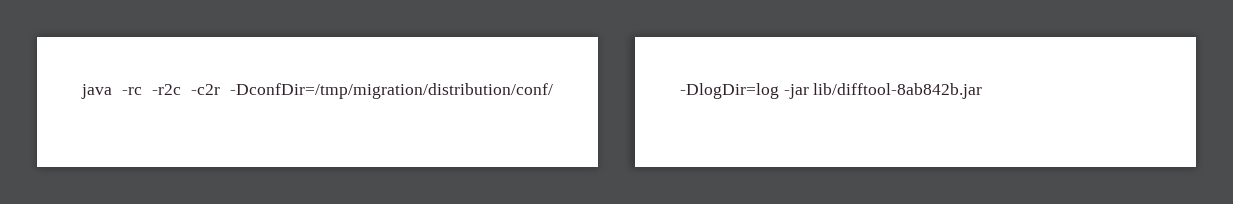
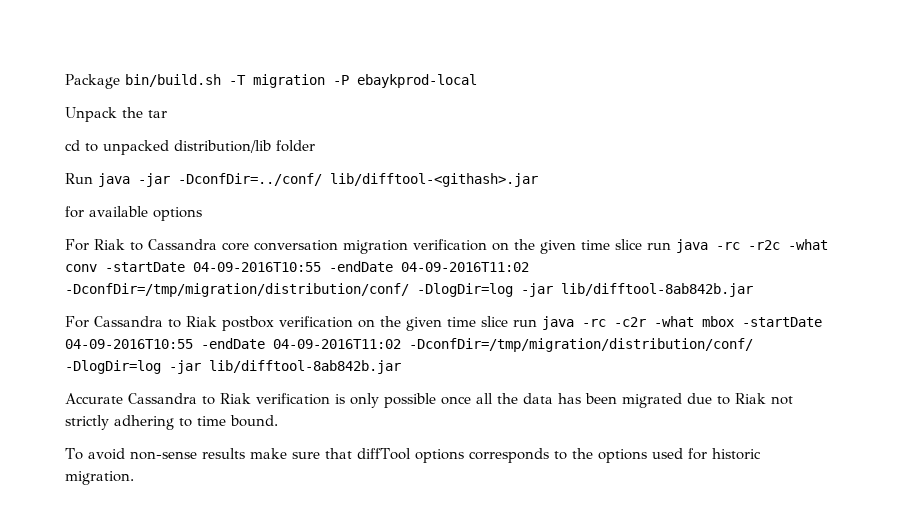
- java -rc -r2c -c2r -DconfDir=/tmp/migration/distribution/conf/ -DlogDir=log -jar lib/difftool-8ab842b.jar
+ Package bin/build.sh -T migration -P ebaykprod-local
+ Unpack the tar
+ cd to unpacked distribution/lib folder
+ Run java -jar -DconfDir=../conf/ lib/difftool-<githash>.jar
+ for available options
+ For Riak to Cassandra core conversation migration verification on the given time slice run java -rc -r2c -what conv -startDate 04-09-2016T10:55 -endDate 04-09-2016T11:02 -DconfDir=/tmp/migration/distribution/conf/ -DlogDir=log -jar lib/difftool-8ab842b.jar
+ For Cassandra to Riak postbox verification on the given time slice run java -rc -c2r -what mbox -startDate 04-09-2016T10:55 -endDate 04-09-2016T11:02 -DconfDir=/tmp/migration/distribution/conf/ -DlogDir=log -jar lib/difftool-8ab842b.jar
+ Accurate Cassandra to Riak verification is only possible once all the data has been migrated due to Riak not strictly adhering to time bound.
+ To avoid non-sense results make sure that diffTool options corresponds to the options used for historic migration.

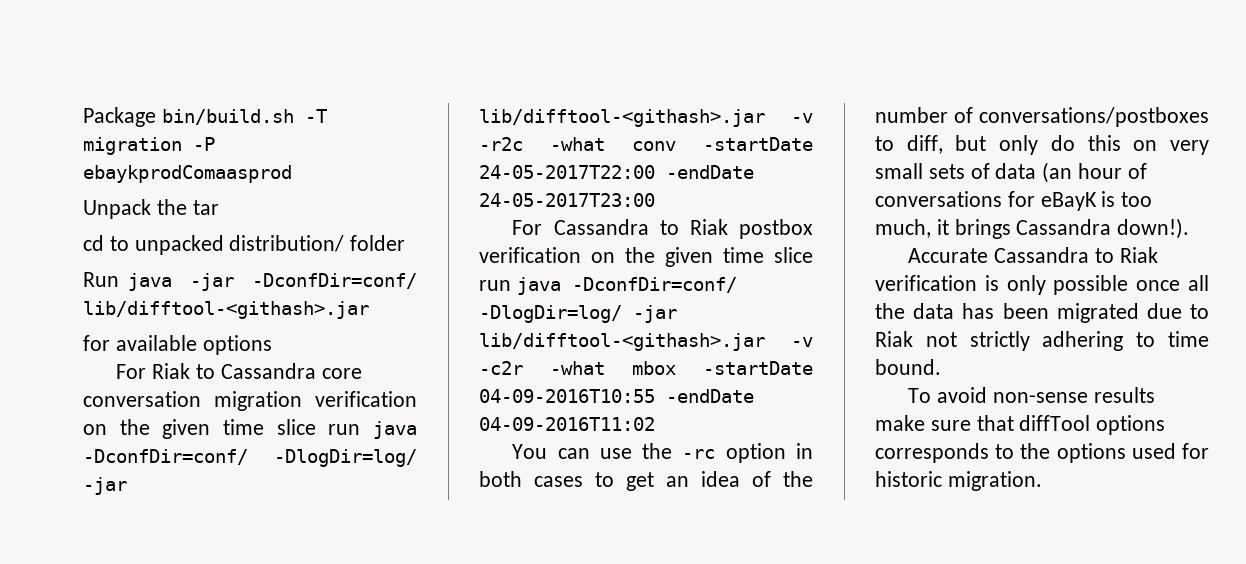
- Package bin/build.sh -T migration -P ebaykprod-local
+ Package bin/build.sh -T migration -P ebaykprodComaasprod
- cd to unpacked distribution/lib folder
+ cd to unpacked distribution/ folder
- Run java -jar -DconfDir=../conf/ lib/difftool-<githash>.jar
+ Run java -jar -DconfDir=conf/ lib/difftool-<githash>.jar
- For Riak to Cassandra core conversation migration verification on the given time slice run java -rc -r2c -what conv -startDate 04-09-2016T10:55 -endDate 04-09-2016T11:02 -DconfDir=/tmp/migration/distribution/conf/ -DlogDir=log -jar lib/difftool-8ab842b.jar
+ For Riak to Cassandra core conversation migration verification on the given time slice run java -DconfDir=conf/ -DlogDir=log/ -jar lib/difftool-<githash>.jar -v -r2c -what conv -startDate 24-05-2017T22:00 -endDate 24-05-2017T23:00
- For Cassandra to Riak postbox verification on the given time slice run java -rc -c2r -what mbox -startDate 04-09-2016T10:55 -endDate 04-09-2016T11:02 -DconfDir=/tmp/migration/distribution/conf/ -DlogDir=log -jar lib/difftool-8ab842b.jar
+ For Cassandra to Riak postbox verification on the given time slice run java -DconfDir=conf/ -DlogDir=log/ -jar lib/difftool-<githash>.jar -v -c2r -what mbox -startDate 04-09-2016T10:55 -endDate 04-09-2016T11:02
+ You can use the -rc option in both cases to get an idea of the number of conversations/postboxes to diff, but only do this on very small sets of data (an hour of conversations for eBayK is too much, it brings Cassandra down!).

